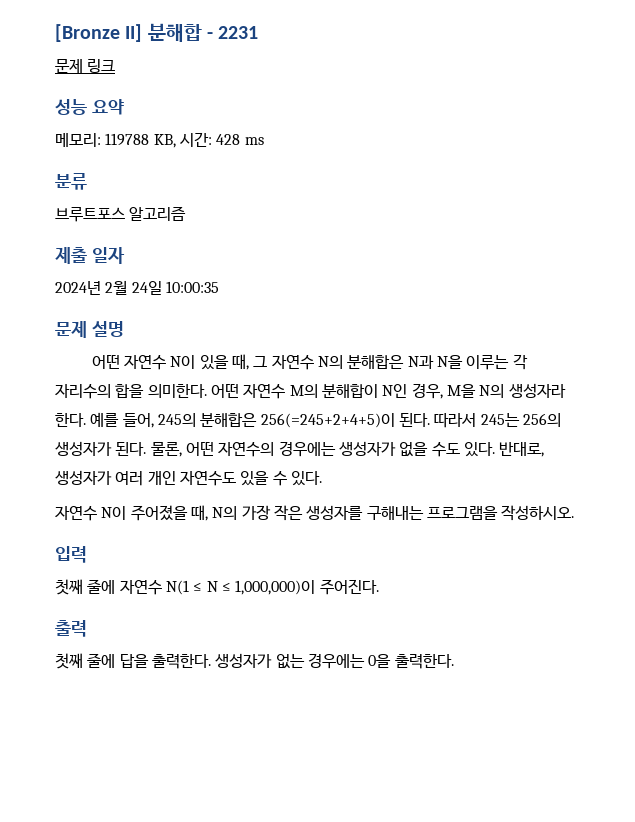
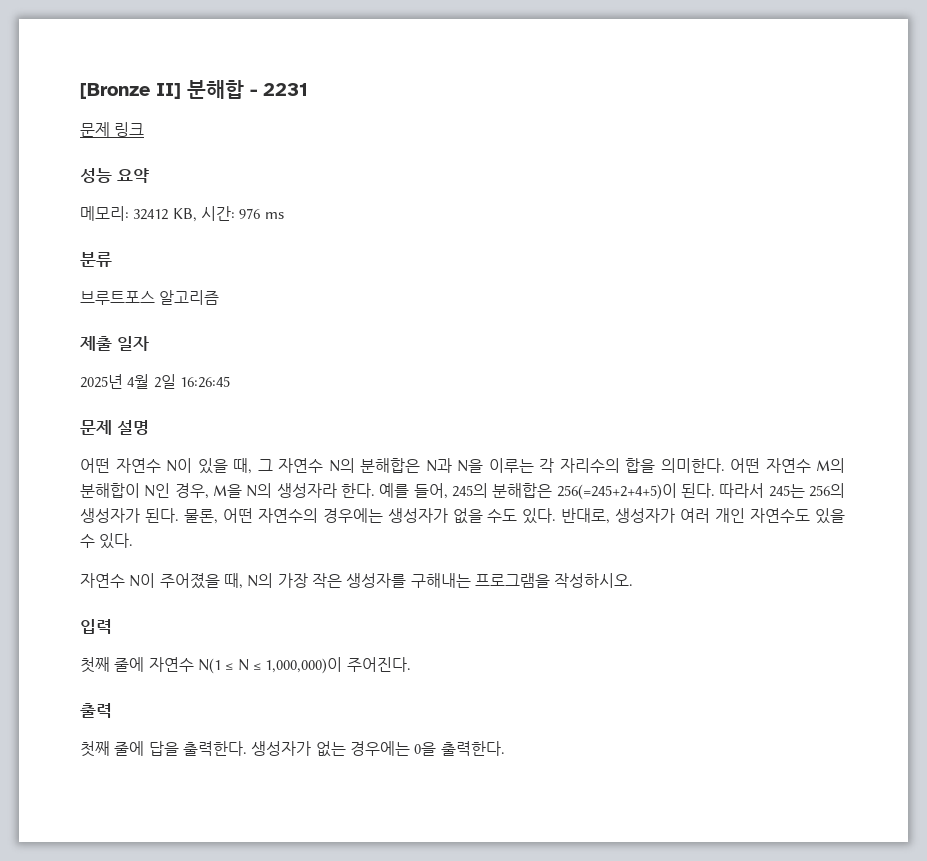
- 메모리: 119788 KB, 시간: 428 ms
+ 메모리: 32412 KB, 시간: 976 ms
- 2024년 2월 24일 10:00:35
+ 2025년 4월 2일 16:26:45

